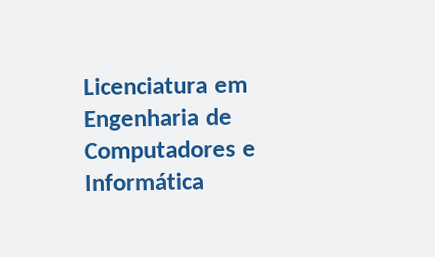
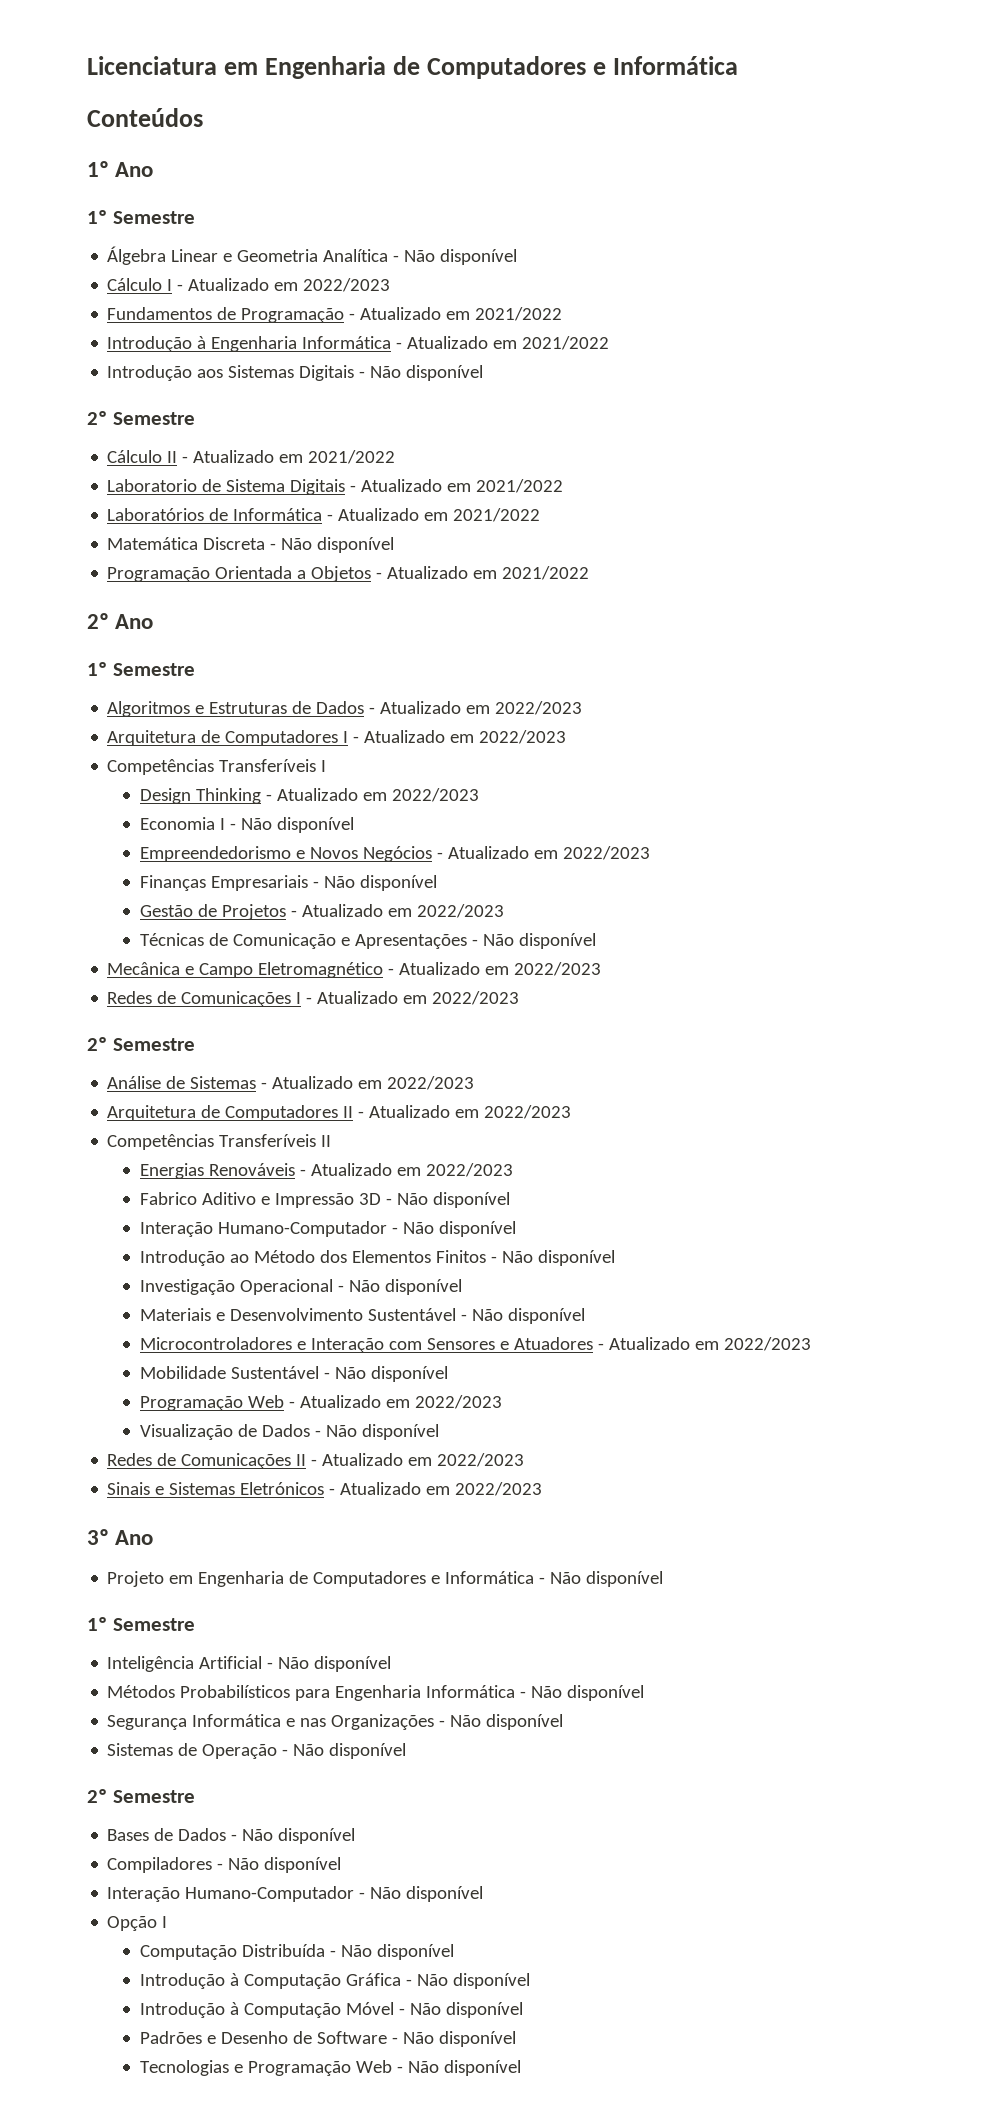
+ Conteúdos
+ 1º Ano
+ 1º Semestre
+ Álgebra Linear e Geometria Analítica - Não disponível
+ Cálculo I - Atualizado em 2022/2023
+ Fundamentos de Programação - Atualizado em 2021/2022
+ Introdução à Engenharia Informática - Atualizado em 2021/2022
+ Introdução aos Sistemas Digitais - Não disponível
+ 2º Semestre
+ Cálculo II - Atualizado em 2021/2022
+ Laboratorio de Sistema Digitais - Atualizado em 2021/2022
+ Laboratórios de Informática - Atualizado em 2021/2022
+ Matemática Discreta - Não disponível
+ Programação Orientada a Objetos - Atualizado em 2021/2022
+ 2º Ano
+ 1º Semestre
+ Algoritmos e Estruturas de Dados - Atualizado em 2022/2023
+ Arquitetura de Computadores I - Atualizado em 2022/2023
+ Competências Transferíveis I
+ Design Thinking - Atualizado em 2022/2023
+ Economia I - Não disponível
+ Empreendedorismo e Novos Negócios - Atualizado em 2022/2023
+ Finanças Empresariais - Não disponível
+ Gestão de Projetos - Atualizado em 2022/2023
+ Técnicas de Comunicação e Apresentações - Não disponível
+ Mecânica e Campo Eletromagnético - Atualizado em 2022/2023
+ Redes de Comunicações I - Atualizado em 2022/2023
+ 2º Semestre
+ Análise de Sistemas - Atualizado em 2022/2023
+ Arquitetura de Computadores II - Atualizado em 2022/2023
+ Competências Transferíveis II
+ Energias Renováveis - Atualizado em 2022/2023
+ Fabrico Aditivo e Impressão 3D - Não disponível
+ Interação Humano-Computador - Não disponível
+ Introdução ao Método dos Elementos Finitos - Não disponível
+ Investigação Operacional - Não disponível
+ Materiais e Desenvolvimento Sustentável - Não disponível
+ Microcontroladores e Interação com Sensores e Atuadores - Atualizado em 2022/2023
+ Mobilidade Sustentável - Não disponível
+ Programação Web - Atualizado em 2022/2023
+ Visualização de Dados - Não disponível
+ Redes de Comunicações II - Atualizado em 2022/2023
+ Sinais e Sistemas Eletrónicos - Atualizado em 2022/2023
+ 3º Ano
+ Projeto em Engenharia de Computadores e Informática - Não disponível
+ 1º Semestre
+ Inteligência Artificial - Não disponível
+ Métodos Probabilísticos para Engenharia Informática - Não disponível
+ Segurança Informática e nas Organizações - Não disponível
+ Sistemas de Operação - Não disponível
+ 2º Semestre
+ Bases de Dados - Não disponível
+ Compiladores - Não disponível
+ Interação Humano-Computador - Não disponível
+ Opção I
+ Computação Distribuída - Não disponível
+ Introdução à Computação Gráfica - Não disponível
+ Introdução à Computação Móvel - Não disponível
+ Padrões e Desenho de Software - Não disponível
+ Tecnologias e Programação Web - Não disponível

